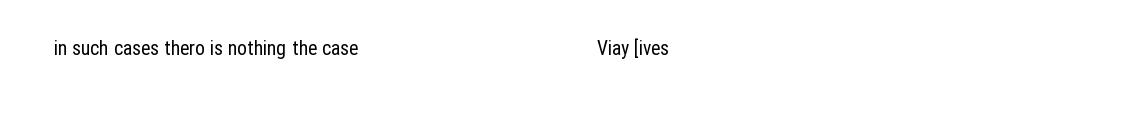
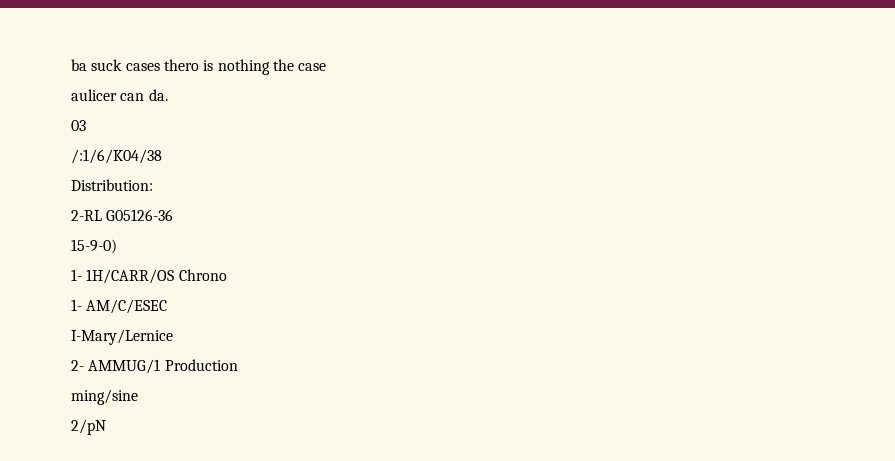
- in such cases thero is nothing the case
+ ba suck cases thero is nothing the case
- Viay [ives
+ aulicer can da.
+ 03
+ /:1/6/K04/38
+ Distribution:
+ 2-RL G05126-36
+ 15-9-0)
+ 1- 1H/CARR/OS Chrono
+ 1- AM/C/ESEC
+ I-Mary/Lernice
+ 2- AMMUG/1 Production
+ ming/sine
+ 2/pN

